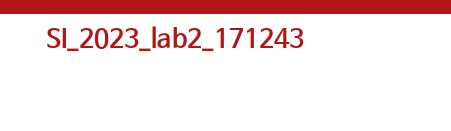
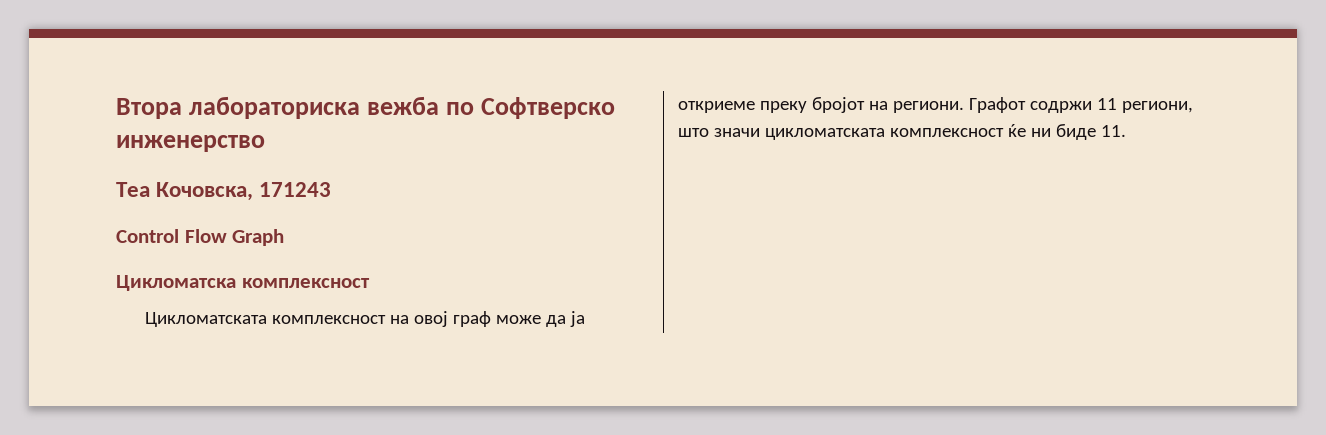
- SI_2023_lab2_171243
+ Втора лабораториска вежба по Софтверско инженерство
+ Теа Кочовска, 171243
+ Control Flow Graph
+ Цикломатска комплексност
+ Цикломатската комплексност на овој граф може да ја откриеме преку бројот на региони. Графот содржи 11 региони, што значи цикломатската комплексност ќе ни биде 11.

